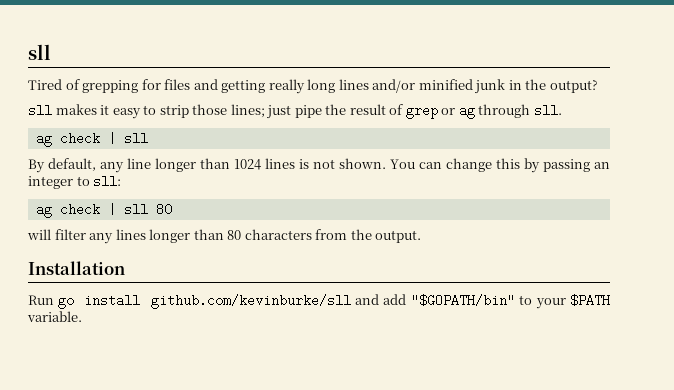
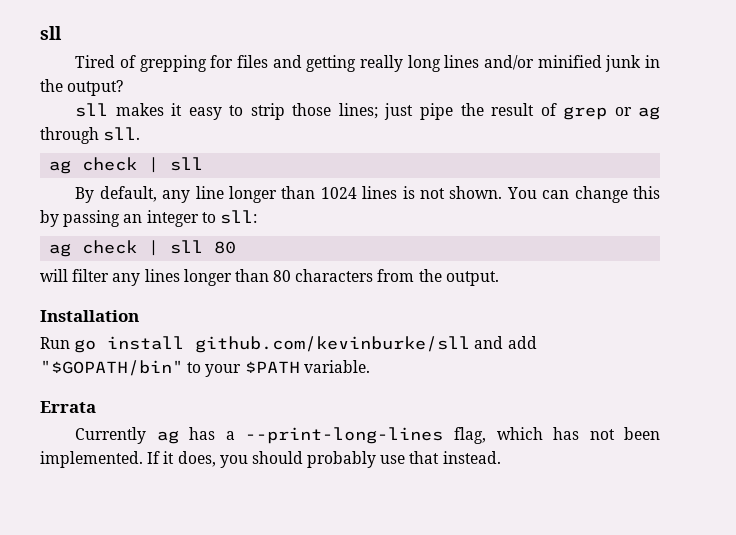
+ Errata
+ Currently ag has a --print-long-lines flag, which has not been implemented. If it does, you should probably use that instead.

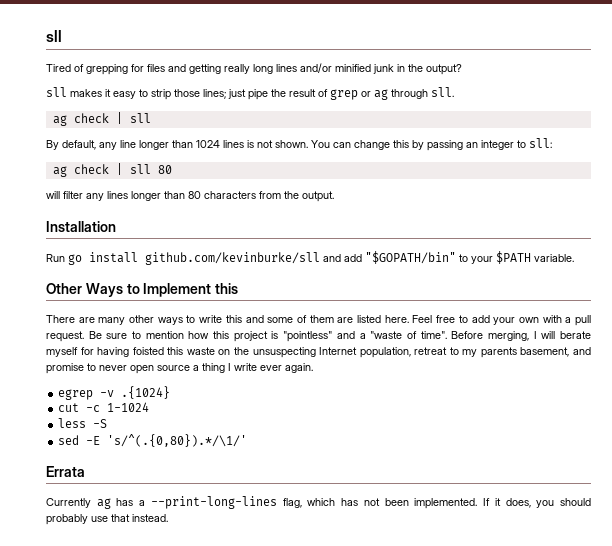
+ Other Ways to Implement this
+ There are many other ways to write this and some of them are listed here. Feel free to add your own with a pull request. Be sure to mention how this project is "pointless" and a "waste of time". Before merging, I will berate myself for having foisted this waste on the unsuspecting Internet population, retreat to my parents basement, and promise to never open source a thing I write ever again.
+ egrep -v .{1024}
+ cut -c 1-1024
+ less -S
+ sed -E 's/^(.{0,80}).*/\1/'

